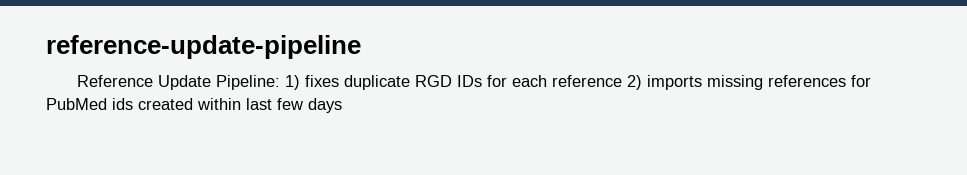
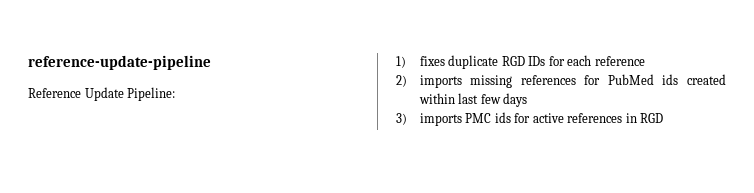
- Reference Update Pipeline: 1) fixes duplicate RGD IDs for each reference 2) imports missing references for PubMed ids created within last few days
+ Reference Update Pipeline:
+ 1) fixes duplicate RGD IDs for each reference
+ 2) imports missing references for PubMed ids created within last few days
+ 3) imports PMC ids for active references in RGD

